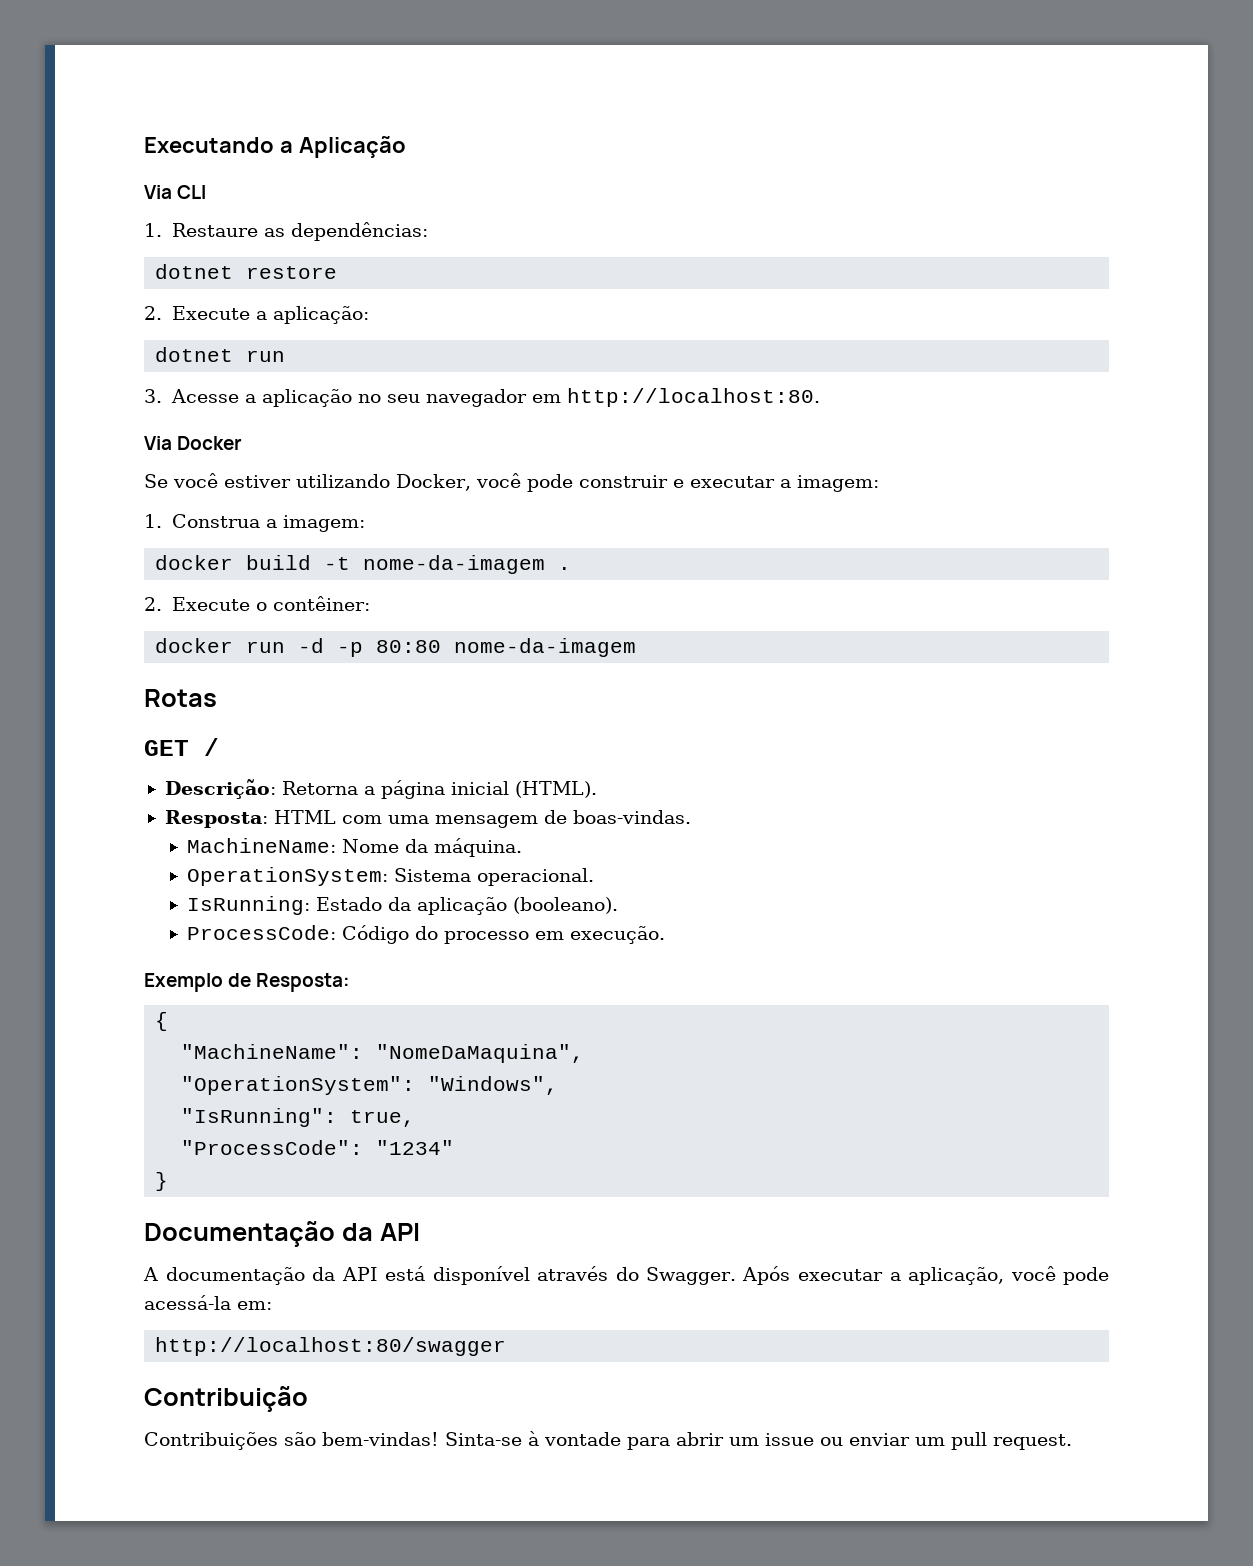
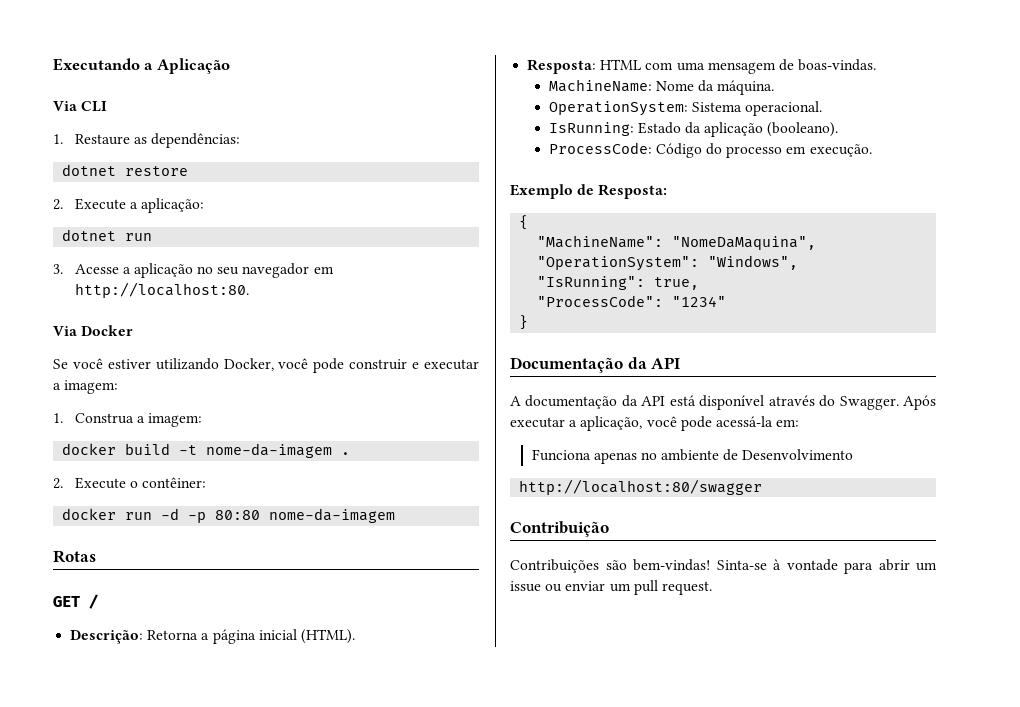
+ Funciona apenas no ambiente de Desenvolvimento

